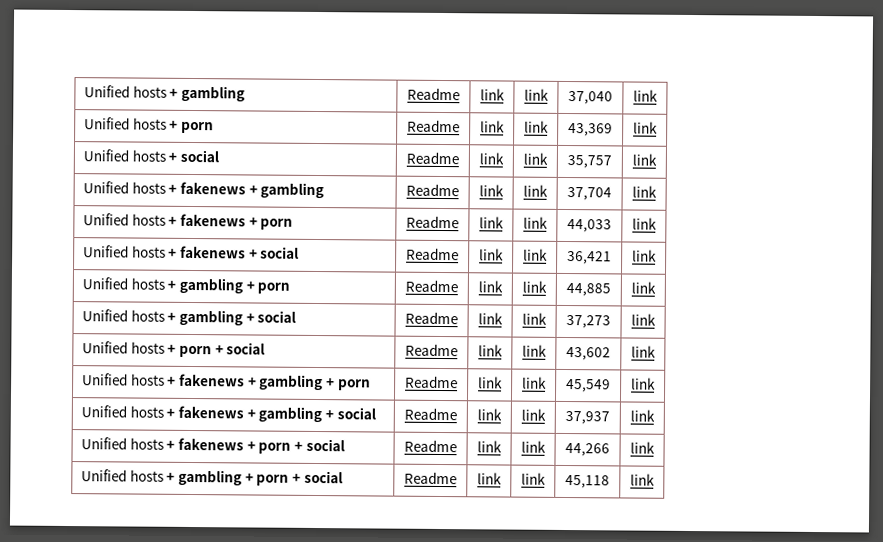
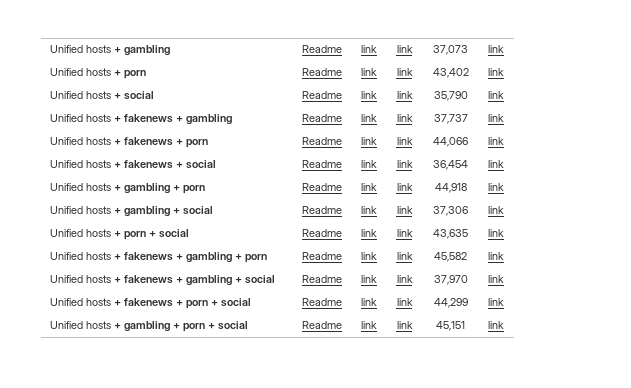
- Unified hosts + gambling | Readme | link | link | 37,040 | link
+ Unified hosts + gambling | Readme | link | link | 37,073 | link
- Unified hosts + porn | Readme | link | link | 43,369 | link
+ Unified hosts + porn | Readme | link | link | 43,402 | link
- Unified hosts + social | Readme | link | link | 35,757 | link
+ Unified hosts + social | Readme | link | link | 35,790 | link
- Unified hosts + fakenews + gambling | Readme | link | link | 37,704 | link
+ Unified hosts + fakenews + gambling | Readme | link | link | 37,737 | link
- Unified hosts + fakenews + porn | Readme | link | link | 44,033 | link
+ Unified hosts + fakenews + porn | Readme | link | link | 44,066 | link
- Unified hosts + fakenews + social | Readme | link | link | 36,421 | link
+ Unified hosts + fakenews + social | Readme | link | link | 36,454 | link
- Unified hosts + gambling + porn | Readme | link | link | 44,885 | link
+ Unified hosts + gambling + porn | Readme | link | link | 44,918 | link
- Unified hosts + gambling + social | Readme | link | link | 37,273 | link
+ Unified hosts + gambling + social | Readme | link | link | 37,306 | link
- Unified hosts + porn + social | Readme | link | link | 43,602 | link
+ Unified hosts + porn + social | Readme | link | link | 43,635 | link
- Unified hosts + fakenews + gambling + porn | Readme | link | link | 45,549 | link
+ Unified hosts + fakenews + gambling + porn | Readme | link | link | 45,582 | link
- Unified hosts + fakenews + gambling + social | Readme | link | link | 37,937 | link
+ Unified hosts + fakenews + gambling + social | Readme | link | link | 37,970 | link
- Unified hosts + fakenews + porn + social | Readme | link | link | 44,266 | link
+ Unified hosts + fakenews + porn + social | Readme | link | link | 44,299 | link
- Unified hosts + gambling + porn + social | Readme | link | link | 45,118 | link
+ Unified hosts + gambling + porn + social | Readme | link | link | 45,151 | link

